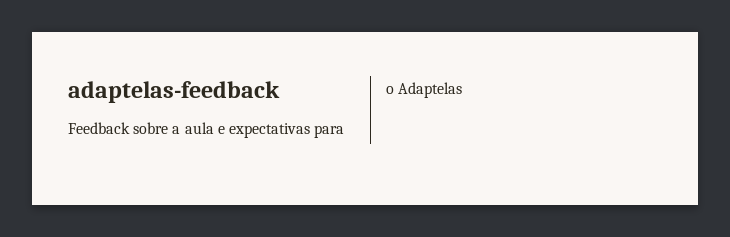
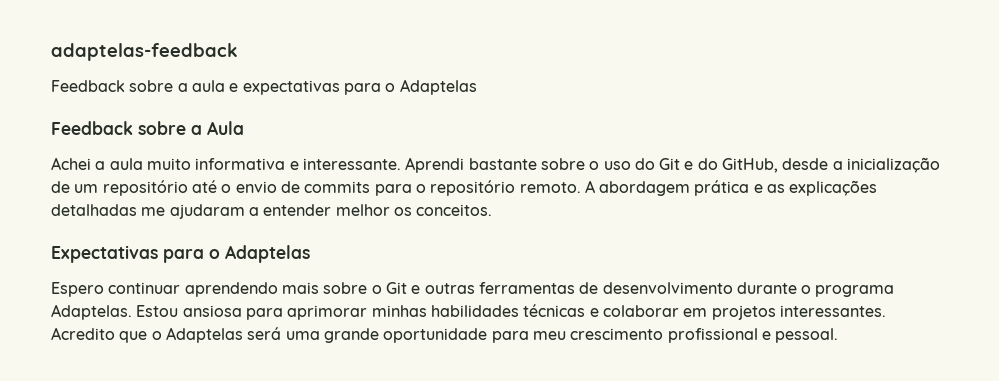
+ Feedback sobre a Aula
+ Achei a aula muito informativa e interessante. Aprendi bastante sobre o uso do Git e do GitHub, desde a inicialização de um repositório até o envio de commits para o repositório remoto. A abordagem prática e as explicações detalhadas me ajudaram a entender melhor os conceitos.
+ Expectativas para o Adaptelas
+ Espero continuar aprendendo mais sobre o Git e outras ferramentas de desenvolvimento durante o programa Adaptelas. Estou ansiosa para aprimorar minhas habilidades técnicas e colaborar em projetos interessantes. Acredito que o Adaptelas será uma grande oportunidade para meu crescimento profissional e pessoal.

